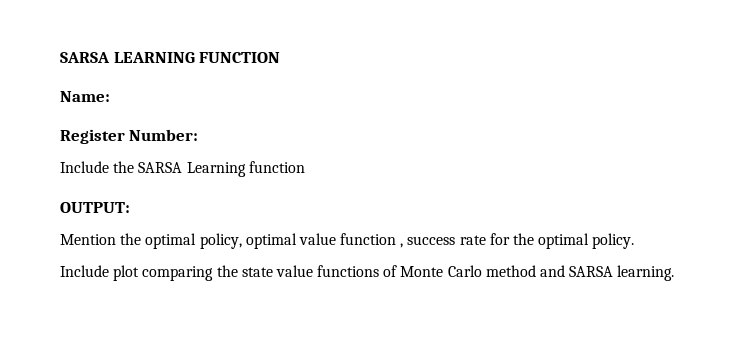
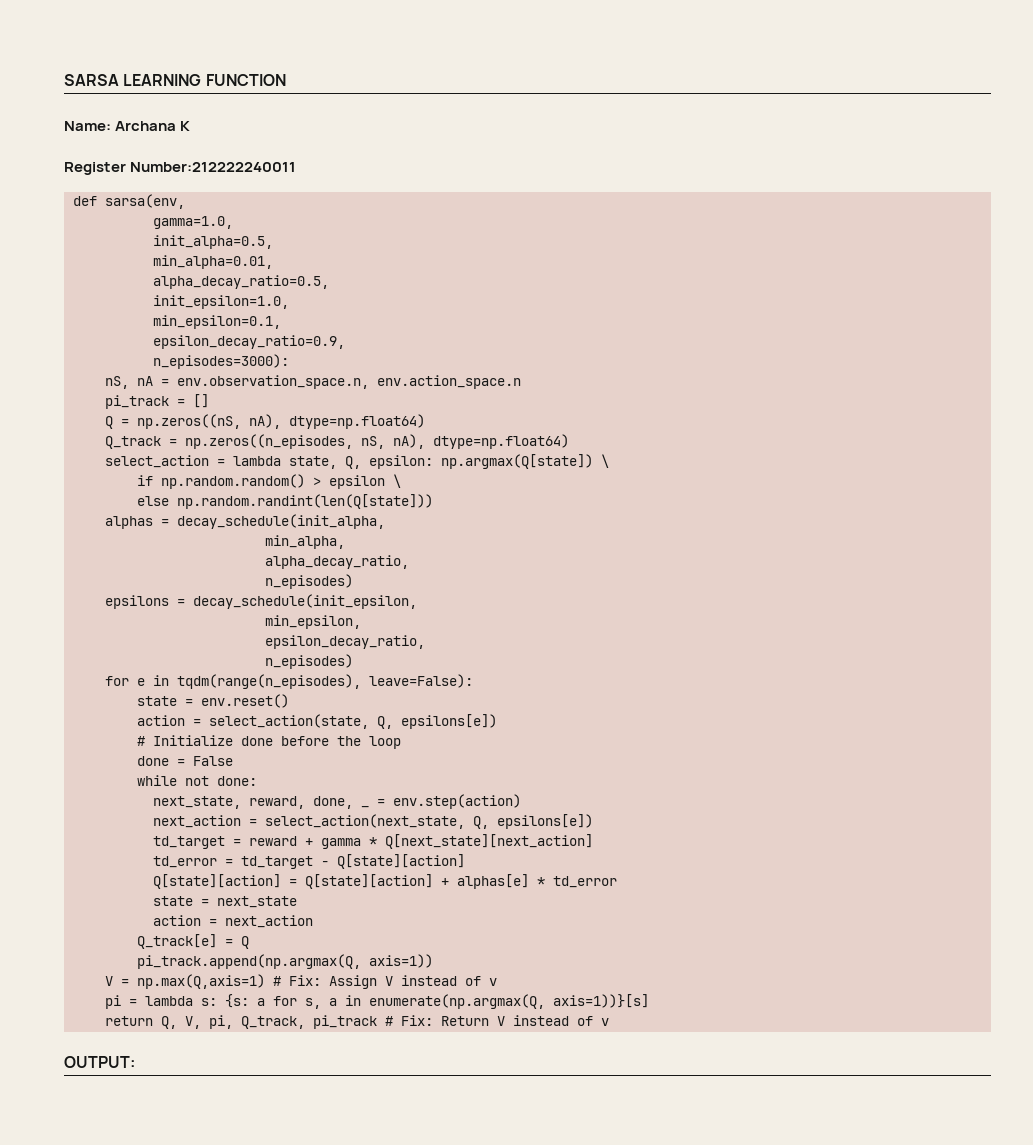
- Name:
+ Name: Archana K
- Register Number:
- Include the SARSA Learning function
+ Register Number:212222240011
+ def sarsa(env,
+ gamma=1.0,
+ init_alpha=0.5,
+ min_alpha=0.01,
+ alpha_decay_ratio=0.5,
+ init_epsilon=1.0,
+ min_epsilon=0.1,
+ epsilon_decay_ratio=0.9,
+ n_episodes=3000):
+ nS, nA = env.observation_space.n, env.action_space.n
+ pi_track = []
+ Q = np.zeros((nS, nA), dtype=np.float64)
+ Q_track = np.zeros((n_episodes, nS, nA), dtype=np.float64)
+ select_action = lambda state, Q, epsilon: np.argmax(Q[state]) \
+ if np.random.random() > epsilon \
+ else np.random.randint(len(Q[state]))
+ alphas = decay_schedule(init_alpha,
+ min_alpha,
+ alpha_decay_ratio,
+ n_episodes)
+ epsilons = decay_schedule(init_epsilon,
+ min_epsilon,
+ epsilon_decay_ratio,
+ n_episodes)
+ for e in tqdm(range(n_episodes), leave=False):
+ state = env.reset()
+ action = select_action(state, Q, epsilons[e])
+ # Initialize done before the loop
+ done = False
+ while not done:
+ next_state, reward, done, _ = env.step(action)
+ next_action = select_action(next_state, Q, epsilons[e])
+ td_target = reward + gamma * Q[next_state][next_action]
+ td_error = td_target - Q[state][action]
+ Q[state][action] = Q[state][action] + alphas[e] * td_error
+ state = next_state
+ action = next_action
+ Q_track[e] = Q
+ pi_track.append(np.argmax(Q, axis=1))
+ V = np.max(Q,axis=1) # Fix: Assign V instead of v
+ pi = lambda s: {s: a for s, a in enumerate(np.argmax(Q, axis=1))}[s]
+ return Q, V, pi, Q_track, pi_track # Fix: Return V instead of v
  OUTPUT:
- Mention the optimal policy, optimal value function , success rate for the optimal policy.
- Include plot comparing the state value functions of Monte Carlo method and SARSA learning.

